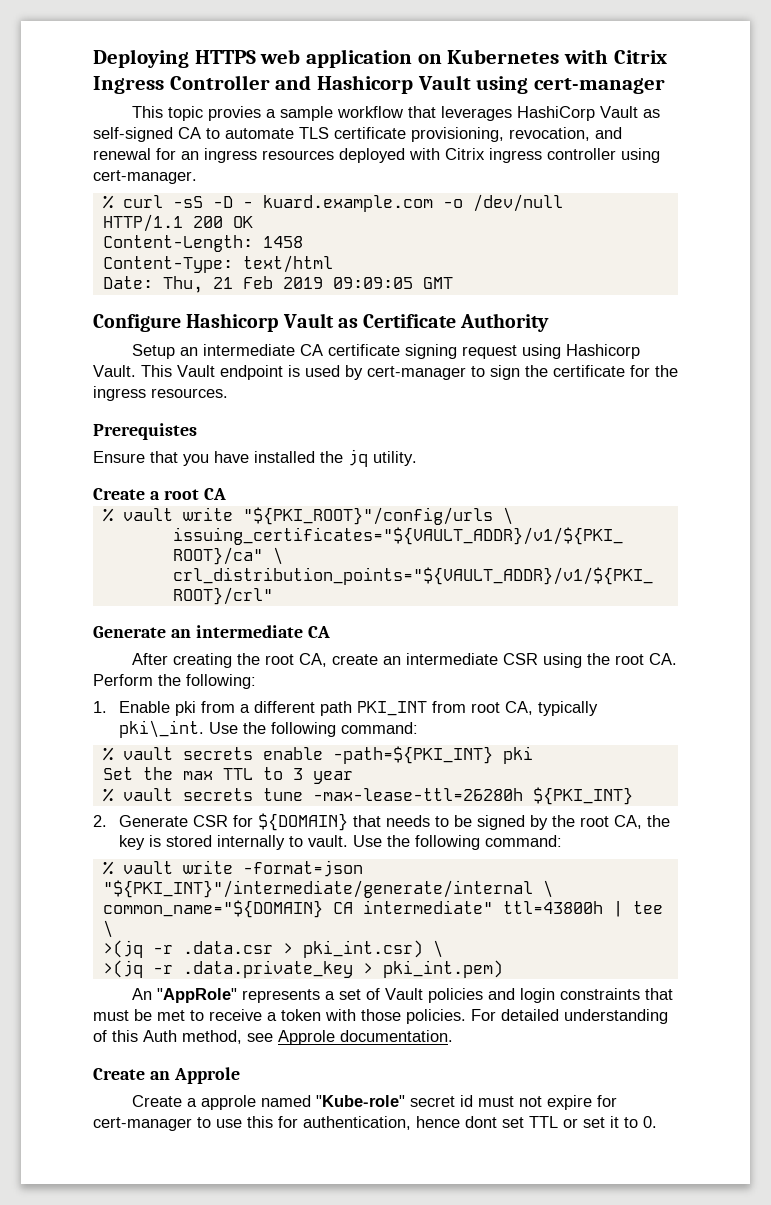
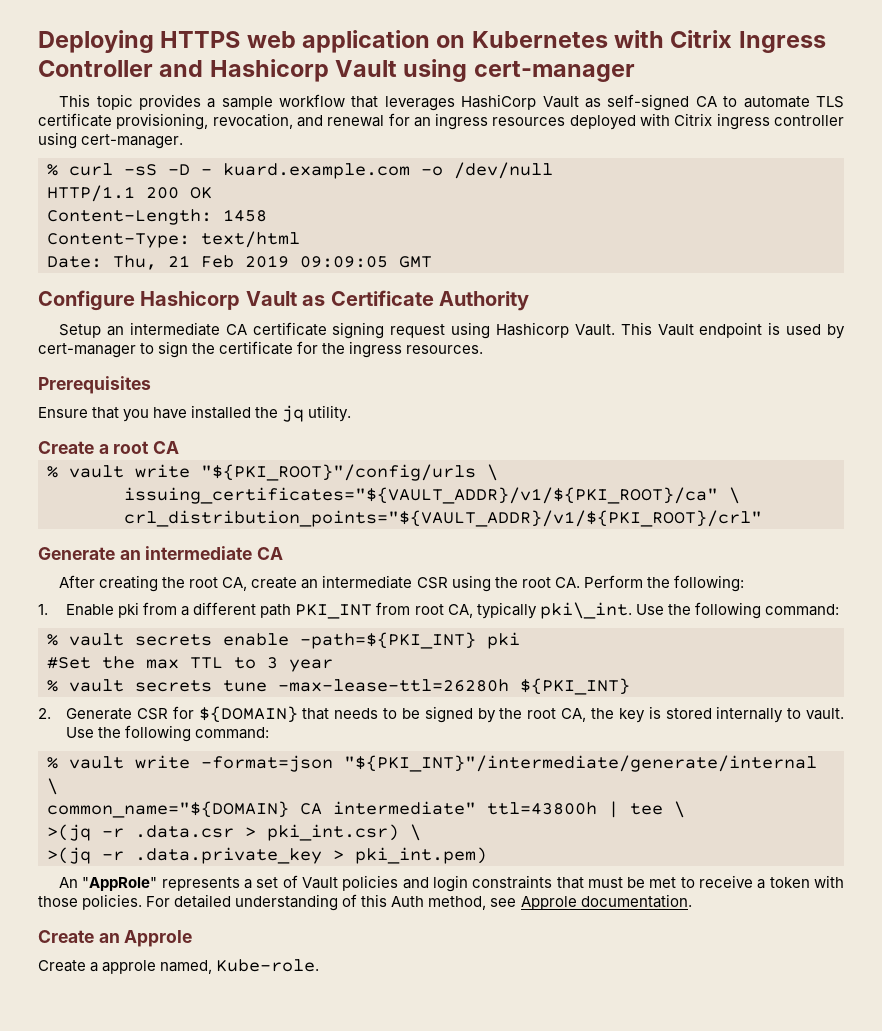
- This topic provies a sample workflow that leverages HashiCorp Vault as self-signed CA to automate TLS certificate provisioning, revocation, and renewal for an ingress resources deployed with Citrix ingress controller using cert-manager.
+ This topic provides a sample workflow that leverages HashiCorp Vault as self-signed CA to automate TLS certificate provisioning, revocation, and renewal for an ingress resources deployed with Citrix ingress controller using cert-manager.
- Prerequistes
+ Prerequisites
- Set the max TTL to 3 year
+ #Set the max TTL to 3 year
- Create a approle named "Kube-role" secret id must not expire for cert-manager to use this for authentication, hence dont set TTL or set it to 0.
+ Create a approle named, Kube-role.

